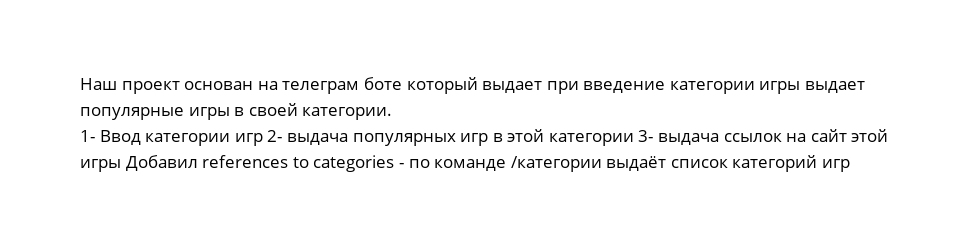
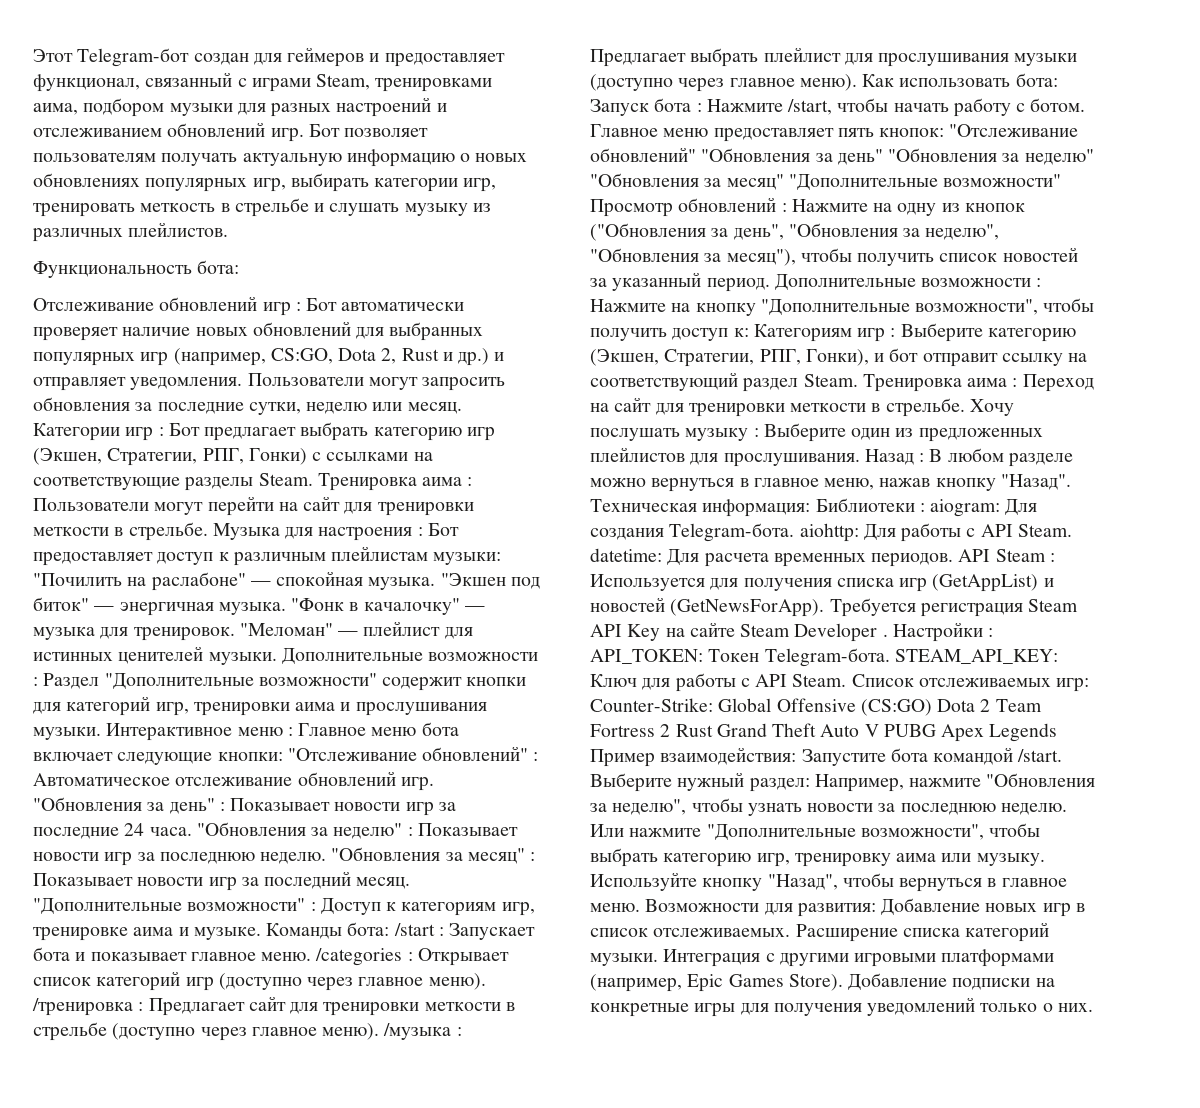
- Наш проект основан на телеграм боте который выдает при введение категории игры выдает популярные игры в своей категории.
- 1- Ввод категории игр 2- выдача популярных игр в этой категории 3- выдача ссылок на сайт этой игры Добавил references to categories - по команде /категории выдаёт список категорий игр
+ Этот Telegram-бот создан для геймеров и предоставляет функционал, связанный с играми Steam, тренировками аима, подбором музыки для разных настроений и отслеживанием обновлений игр. Бот позволяет пользователям получать актуальную информацию о новых обновлениях популярных игр, выбирать категории игр, тренировать меткость в стрельбе и слушать музыку из различных плейлистов.
+ Функциональность бота:
+ Отслеживание обновлений игр : Бот автоматически проверяет наличие новых обновлений для выбранных популярных игр (например, CS:GO, Dota 2, Rust и др.) и отправляет уведомления. Пользователи могут запросить обновления за последние сутки, неделю или месяц. Категории игр : Бот предлагает выбрать категорию игр (Экшен, Стратегии, РПГ, Гонки) с ссылками на соответствующие разделы Steam. Тренировка аима : Пользователи могут перейти на сайт для тренировки меткости в стрельбе. Музыка для настроения : Бот предоставляет доступ к различным плейлистам музыки: "Почилить на раслабоне" — спокойная музыка. "Экшен под биток" — энергичная музыка. "Фонк в качалочку" — музыка для тренировок. "Меломан" — плейлист для истинных ценителей музыки. Дополнительные возможности : Раздел "Дополнительные возможности" содержит кнопки для категорий игр, тренировки аима и прослушивания музыки. Интерактивное меню : Главное меню бота включает следующие кнопки: "Отслеживание обновлений" : Автоматическое отслеживание обновлений игр. "Обновления за день" : Показывает новости игр за последние 24 часа. "Обновления за неделю" : Показывает новости игр за последнюю неделю. "Обновления за месяц" : Показывает новости игр за последний месяц. "Дополнительные возможности" : Доступ к категориям игр, тренировке аима и музыке. Команды бота: /start : Запускает бота и показывает главное меню. /categories : Открывает список категорий игр (доступно через главное меню). /тренировка : Предлагает сайт для тренировки меткости в стрельбе (доступно через главное меню). /музыка : Предлагает выбрать плейлист для прослушивания музыки (доступно через главное меню). Как использовать бота: Запуск бота : Нажмите /start, чтобы начать работу с ботом. Главное меню предоставляет пять кнопок: "Отслеживание обновлений" "Обновления за день" "Обновления за неделю" "Обновления за месяц" "Дополнительные возможности" Просмотр обновлений : Нажмите на одну из кнопок ("Обновления за день", "Обновления за неделю", "Обновления за месяц"), чтобы получить список новостей за указанный период. Дополнительные возможности : Нажмите на кнопку "Дополнительные возможности", чтобы получить доступ к: Категориям игр : Выберите категорию (Экшен, Стратегии, РПГ, Гонки), и бот отправит ссылку на соответствующий раздел Steam. Тренировка аима : Переход на сайт для тренировки меткости в стрельбе. Хочу послушать музыку : Выберите один из предложенных плейлистов для прослушивания. Назад : В любом разделе можно вернуться в главное меню, нажав кнопку "Назад". Техническая информация: Библиотеки : aiogram: Для создания Telegram-бота. aiohttp: Для работы с API Steam. datetime: Для расчета временных периодов. API Steam : Используется для получения списка игр (GetAppList) и новостей (GetNewsForApp). Требуется регистрация Steam API Key на сайте Steam Developer . Настройки : API_TOKEN: Токен Telegram-бота. STEAM_API_KEY: Ключ для работы с API Steam. Список отслеживаемых игр: Counter-Strike: Global Offensive (CS:GO) Dota 2 Team Fortress 2 Rust Grand Theft Auto V PUBG Apex Legends Пример взаимодействия: Запустите бота командой /start. Выберите нужный раздел: Например, нажмите "Обновления за неделю", чтобы узнать новости за последнюю неделю. Или нажмите "Дополнительные возможности", чтобы выбрать категорию игр, тренировку аима или музыку. Используйте кнопку "Назад", чтобы вернуться в главное меню. Возможности для развития: Добавление новых игр в список отслеживаемых. Расширение списка категорий музыки. Интеграция с другими игровыми платформами (например, Epic Games Store). Добавление подписки на конкретные игры для получения уведомлений только о них.

